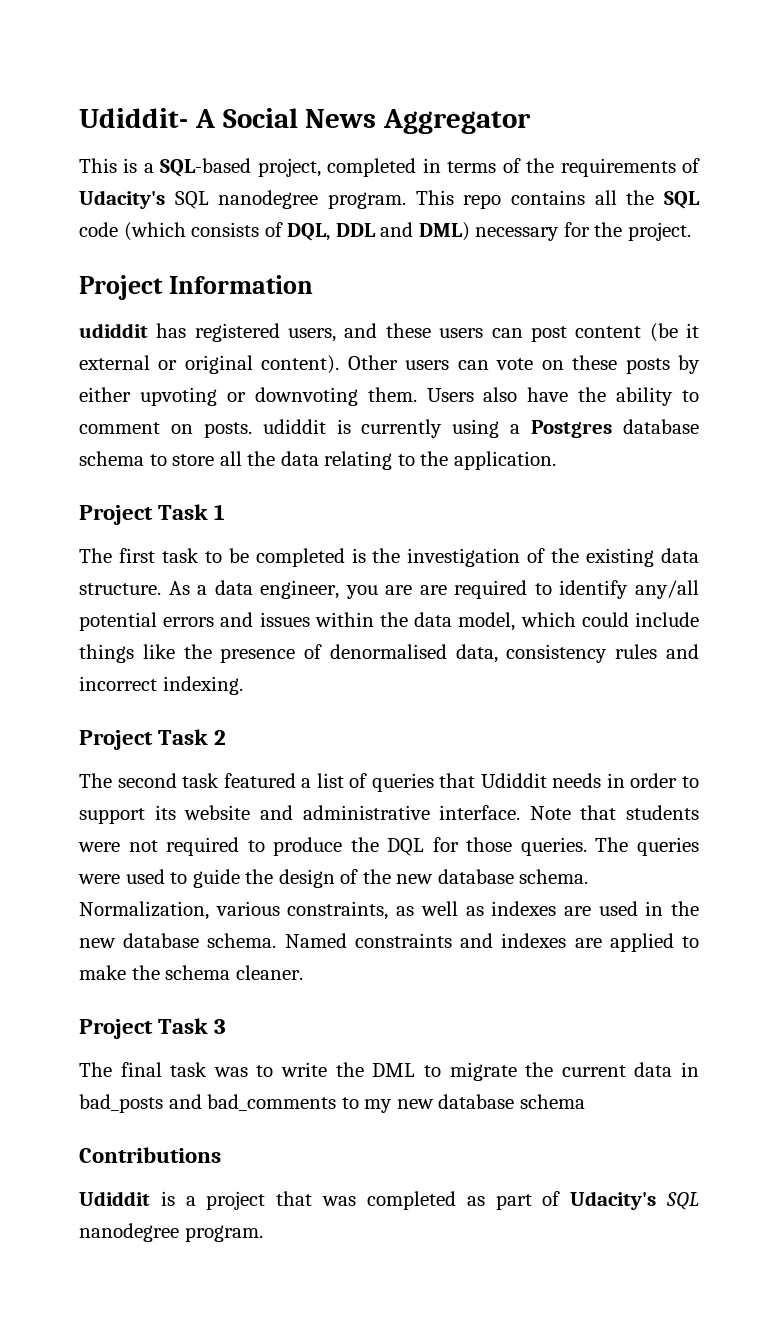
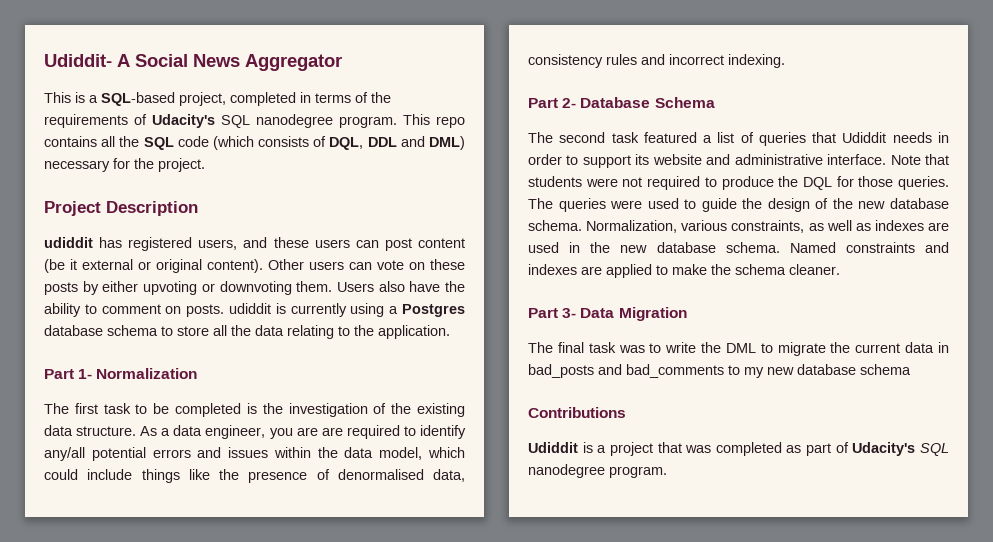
- Project Information
+ Project Description
- Project Task 1
+ Part 1- Normalization
- Project Task 2
+ Part 2- Database Schema
- Project Task 3
+ Part 3- Data Migration

